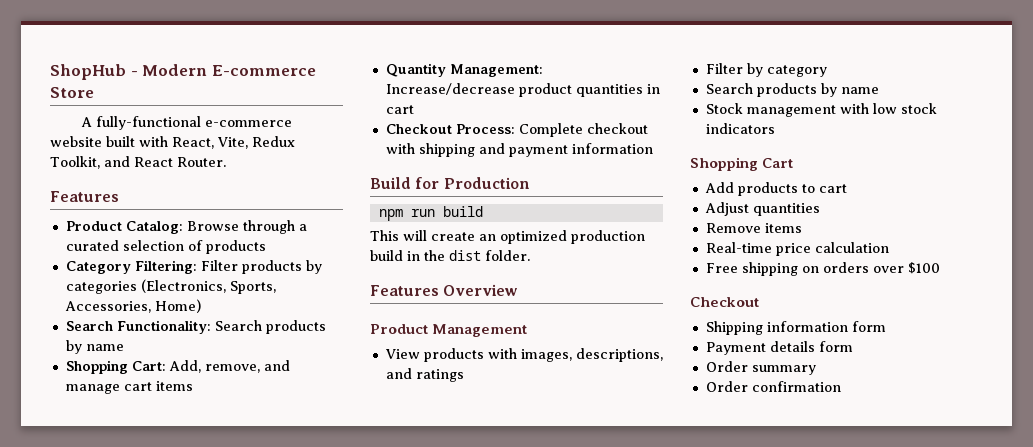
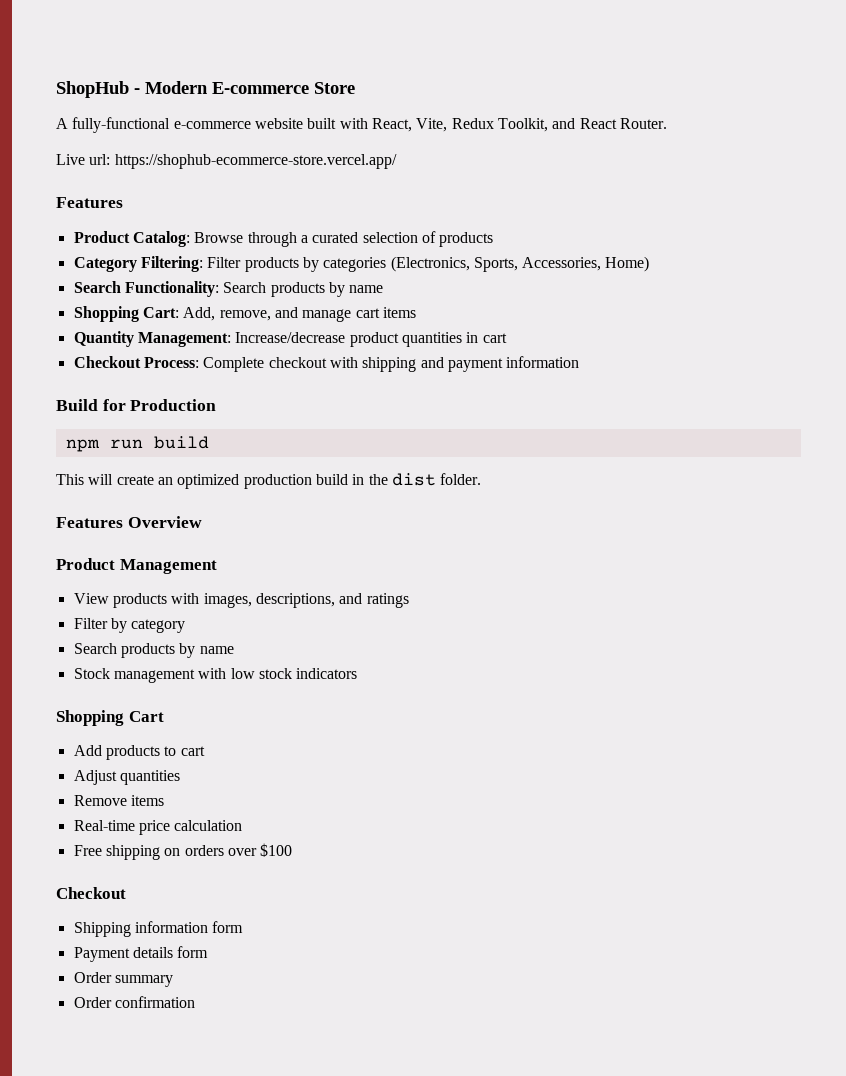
+ Live url: https://shophub-ecommerce-store.vercel.app/

